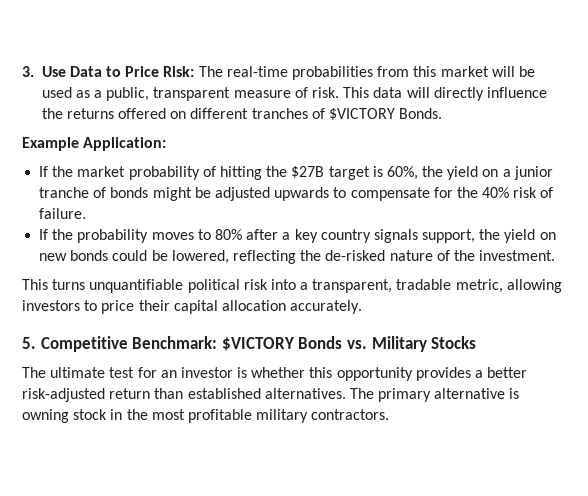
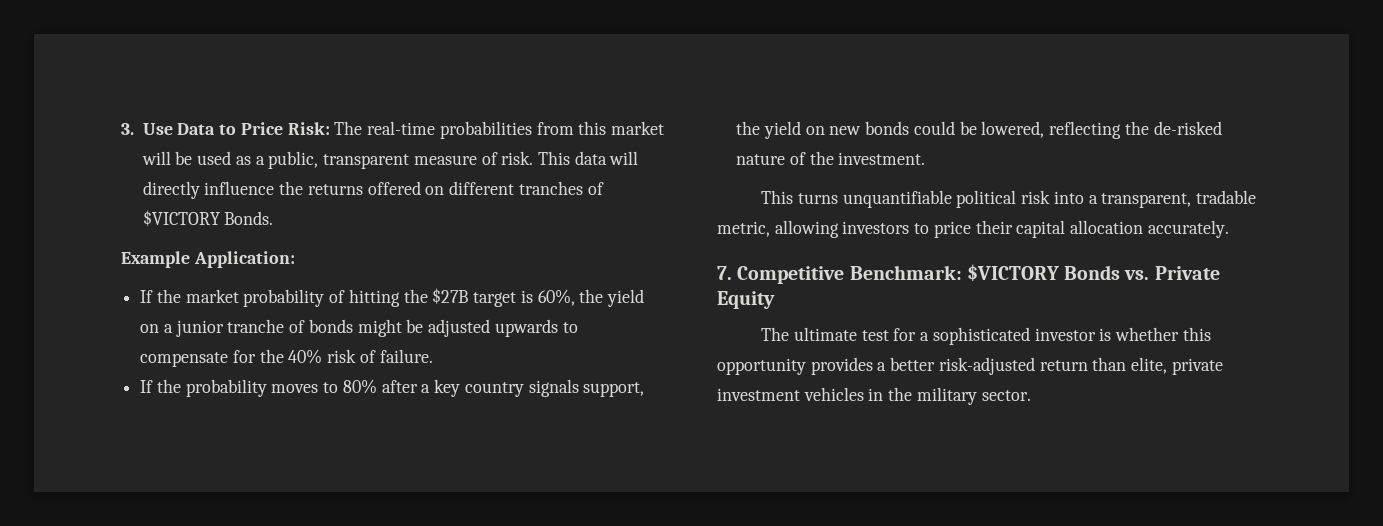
- 5. Competitive Benchmark: $VICTORY Bonds vs. Military Stocks
+ 7. Competitive Benchmark: $VICTORY Bonds vs. Private Equity
- The ultimate test for an investor is whether this opportunity provides a better risk-adjusted return than established alternatives. The primary alternative is owning stock in the most profitable military contractors.
+ The ultimate test for a sophisticated investor is whether this opportunity provides a better risk-adjusted return than elite, private investment vehicles in the military sector.

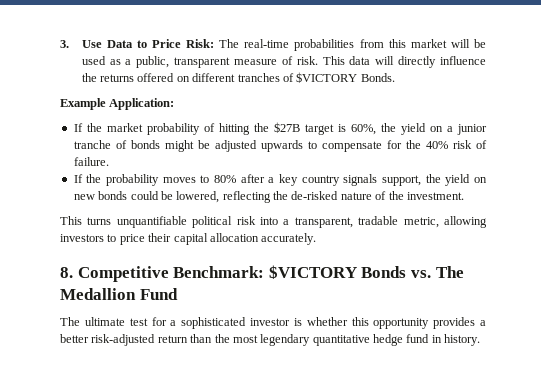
- 7. Competitive Benchmark: $VICTORY Bonds vs. Private Equity
+ 8. Competitive Benchmark: $VICTORY Bonds vs. The Medallion Fund
- The ultimate test for a sophisticated investor is whether this opportunity provides a better risk-adjusted return than elite, private investment vehicles in the military sector.
+ The ultimate test for a sophisticated investor is whether this opportunity provides a better risk-adjusted return than the most legendary quantitative hedge fund in history.

